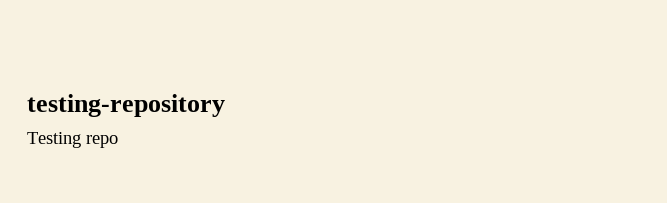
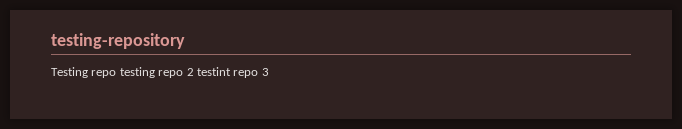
- Testing repo
+ Testing repo testing repo 2 testint repo 3

